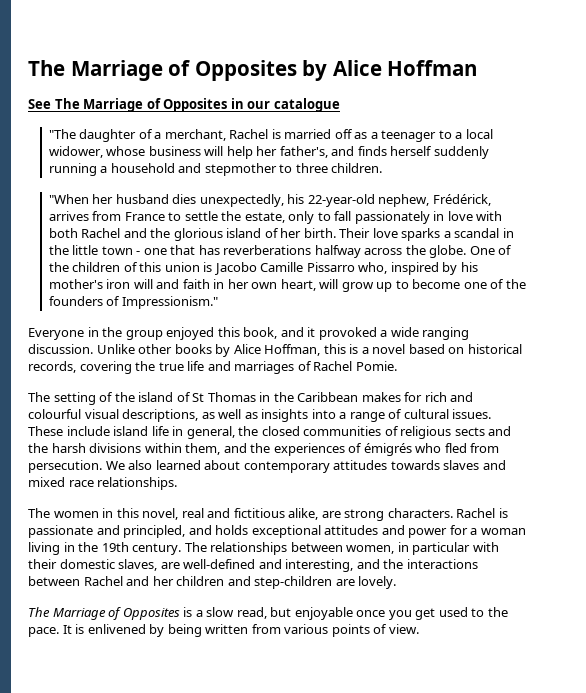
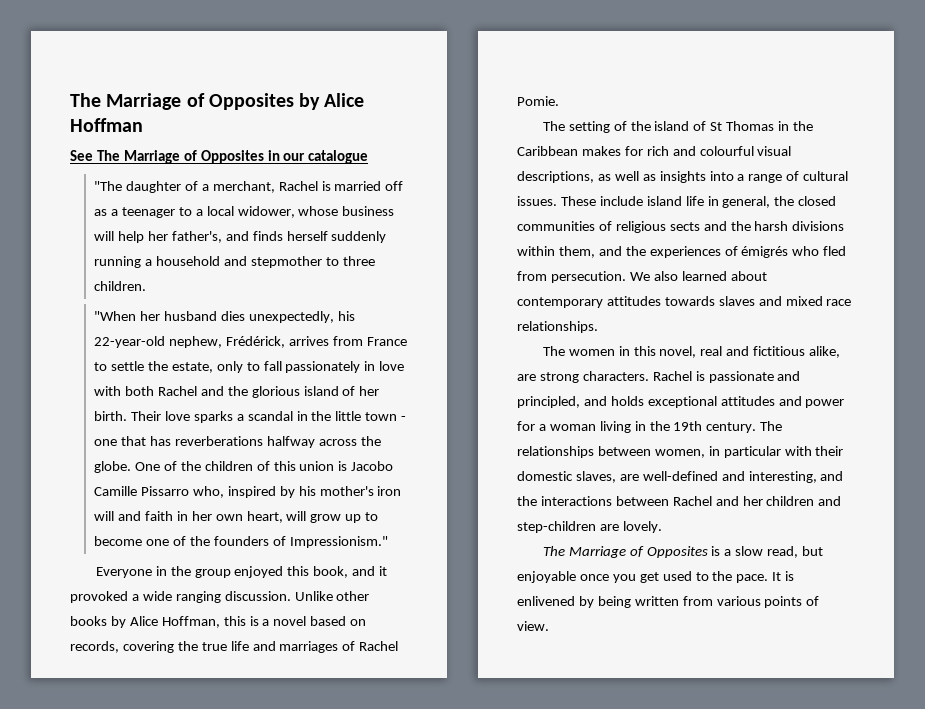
- Unlike other books by Alice Hoffman, this is a novel based on historical records, covering the true life and marriages of Rachel Pomie.
+ Unlike other books by Alice Hoffman, this is a novel based on records, covering the true life and marriages of Rachel Pomie.

